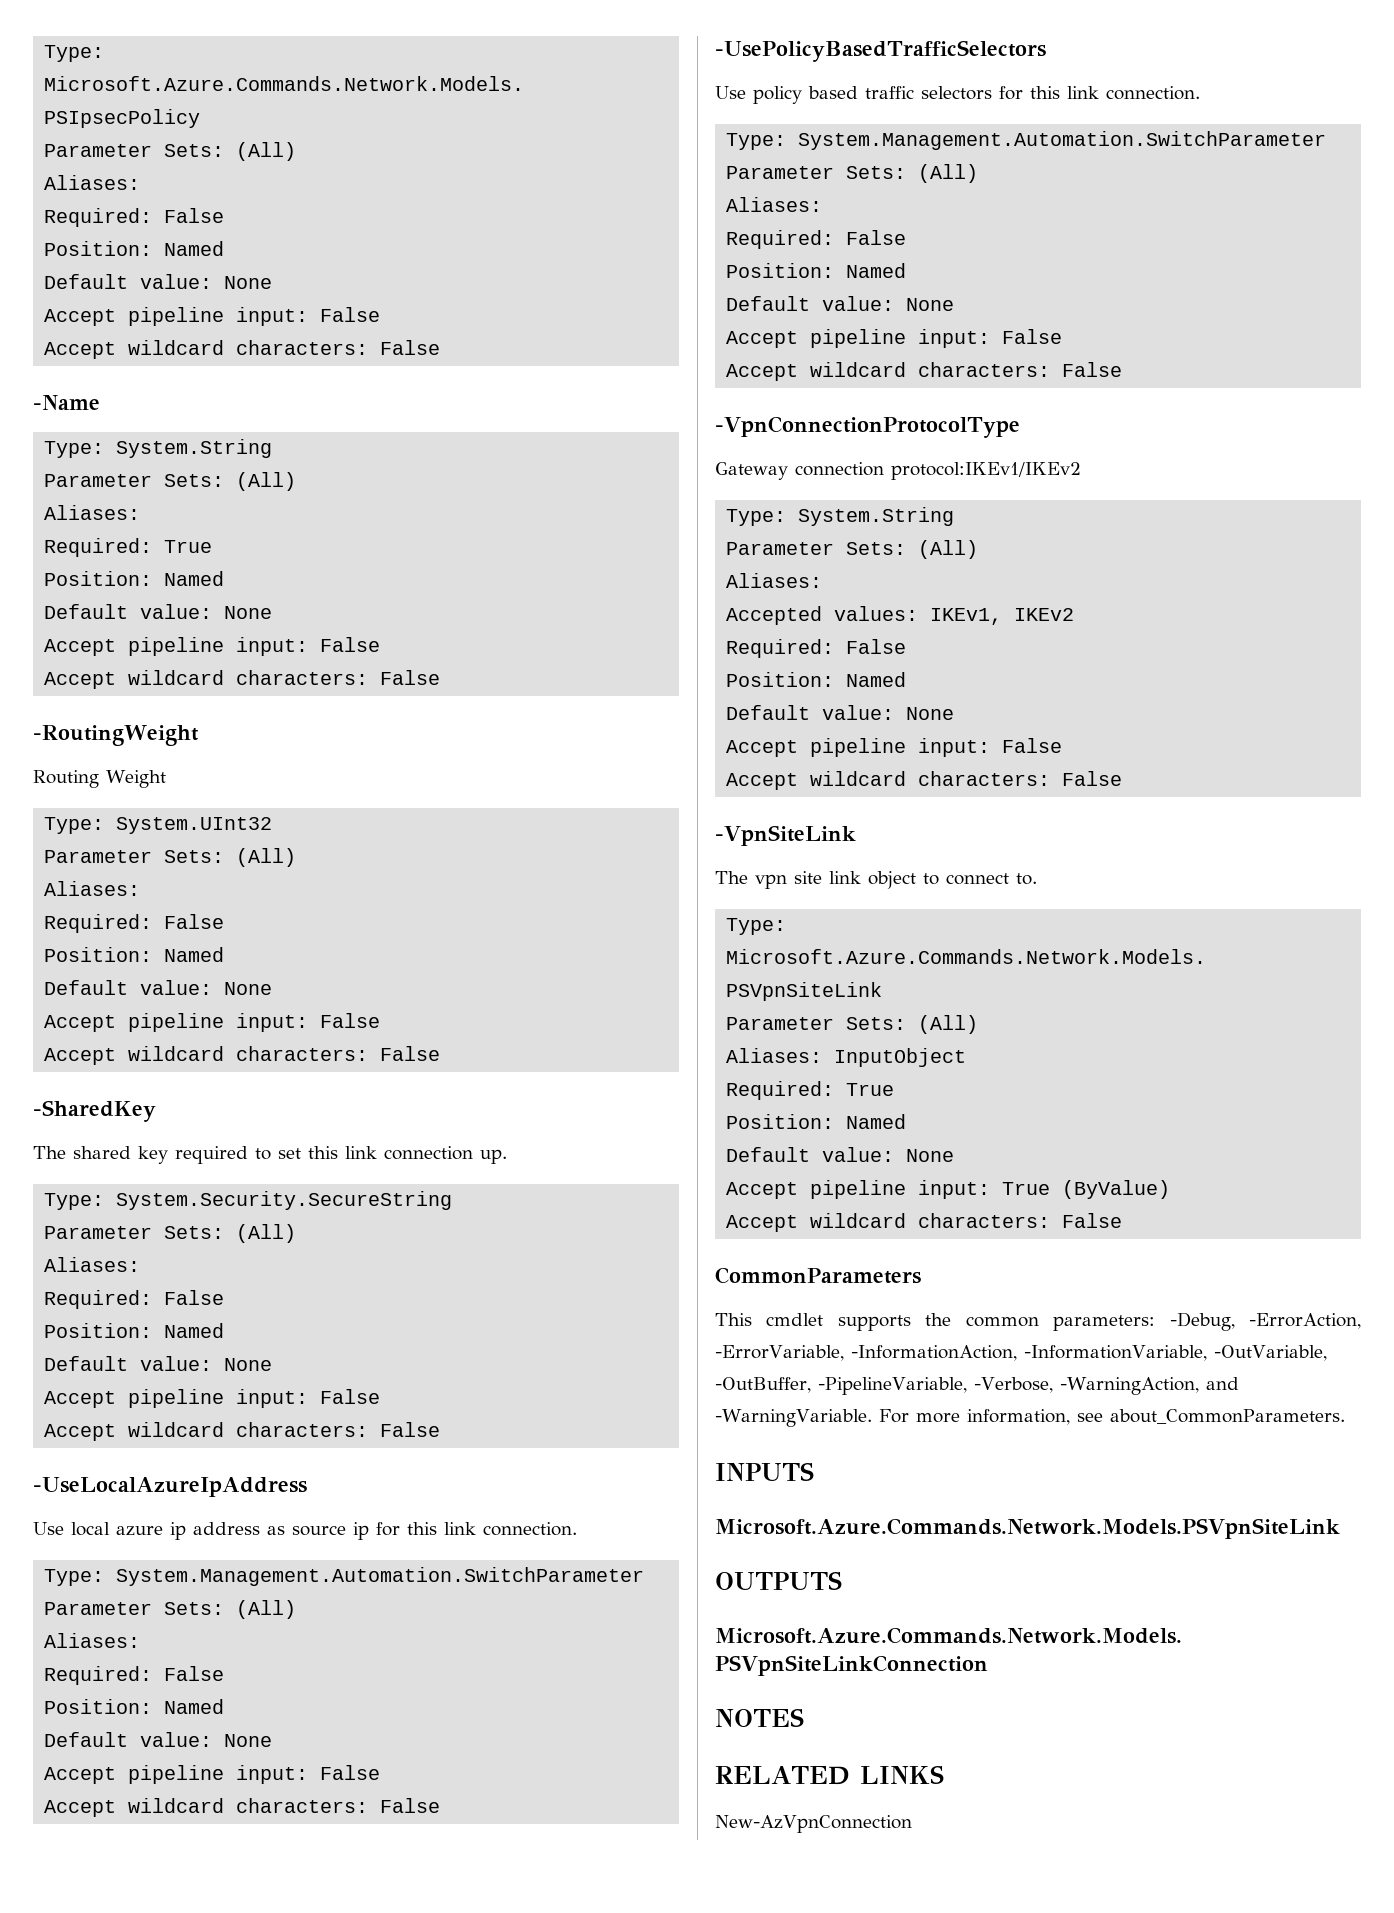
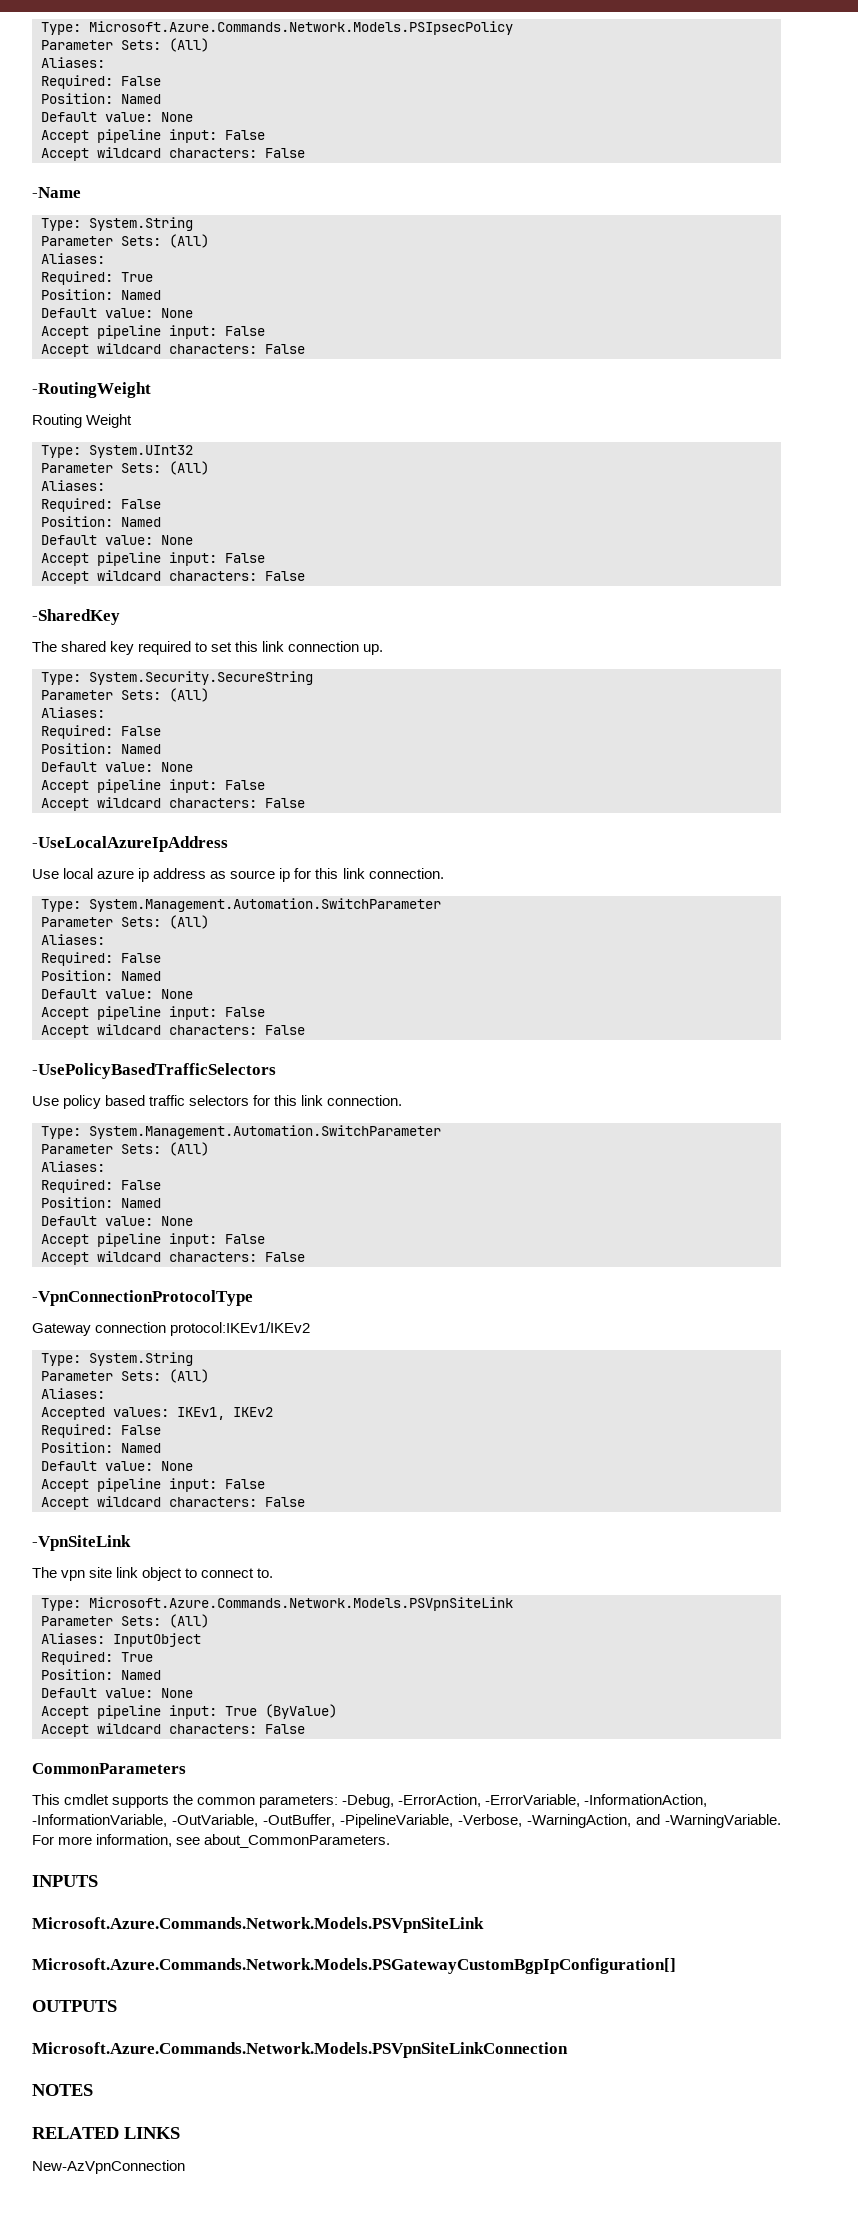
+ Microsoft.Azure.Commands.Network.Models.PSGatewayCustomBgpIpConfiguration[]

